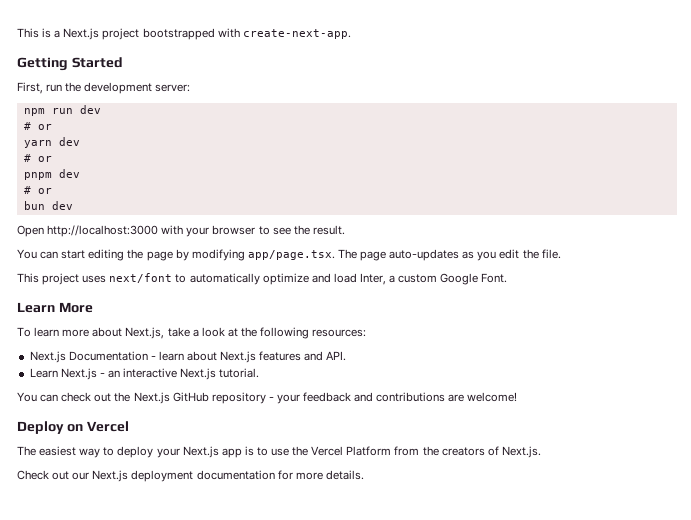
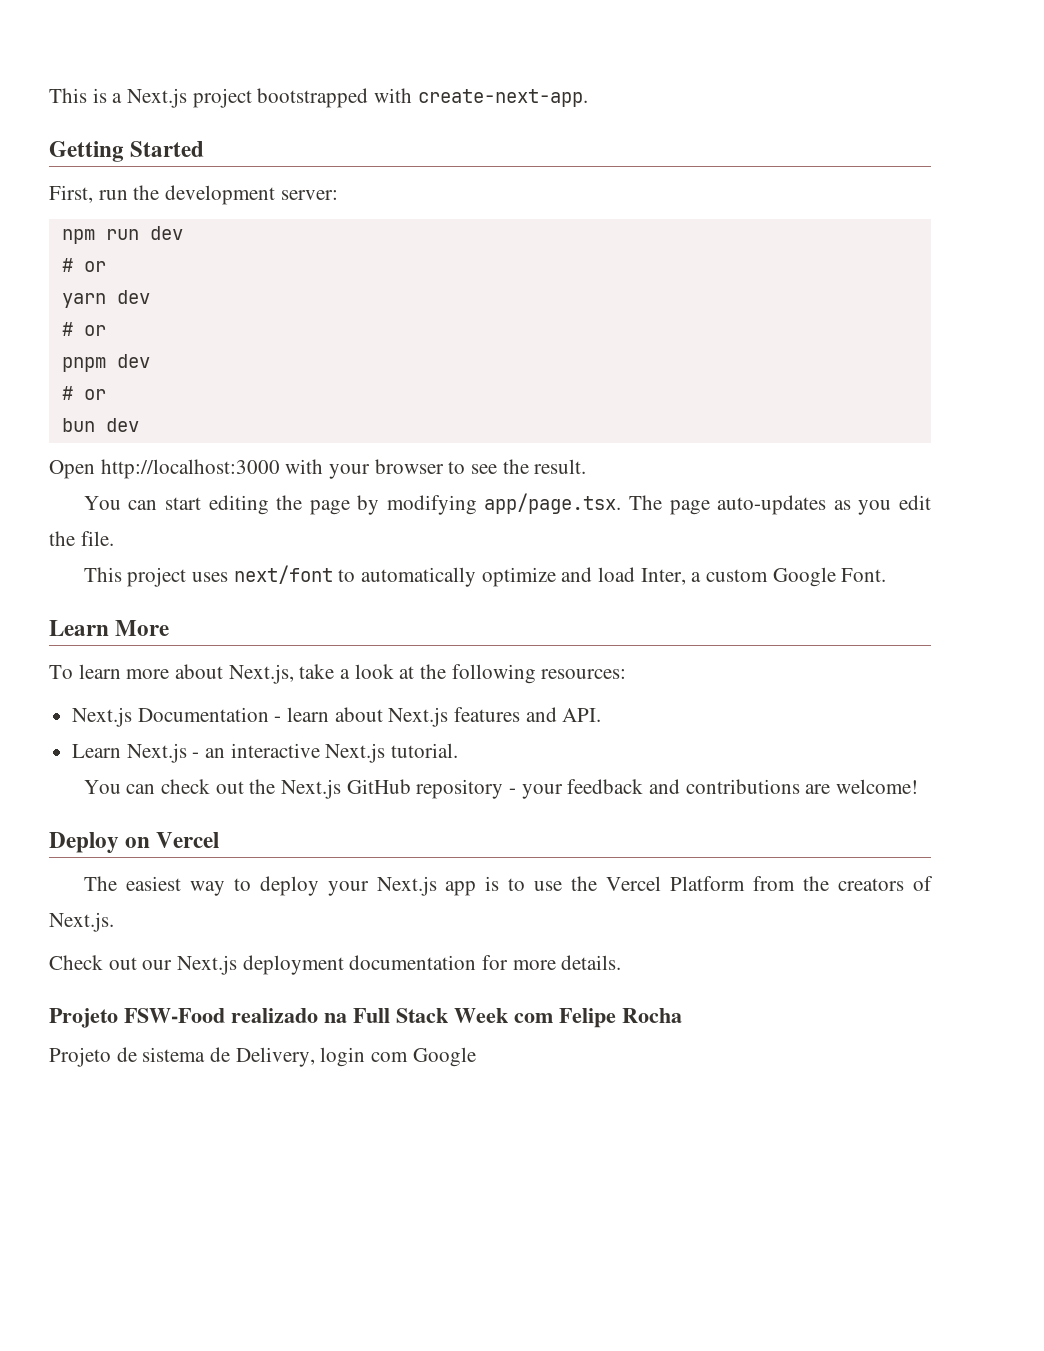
+ Projeto FSW-Food realizado na Full Stack Week com Felipe Rocha
+ Projeto de sistema de Delivery, login com Google

